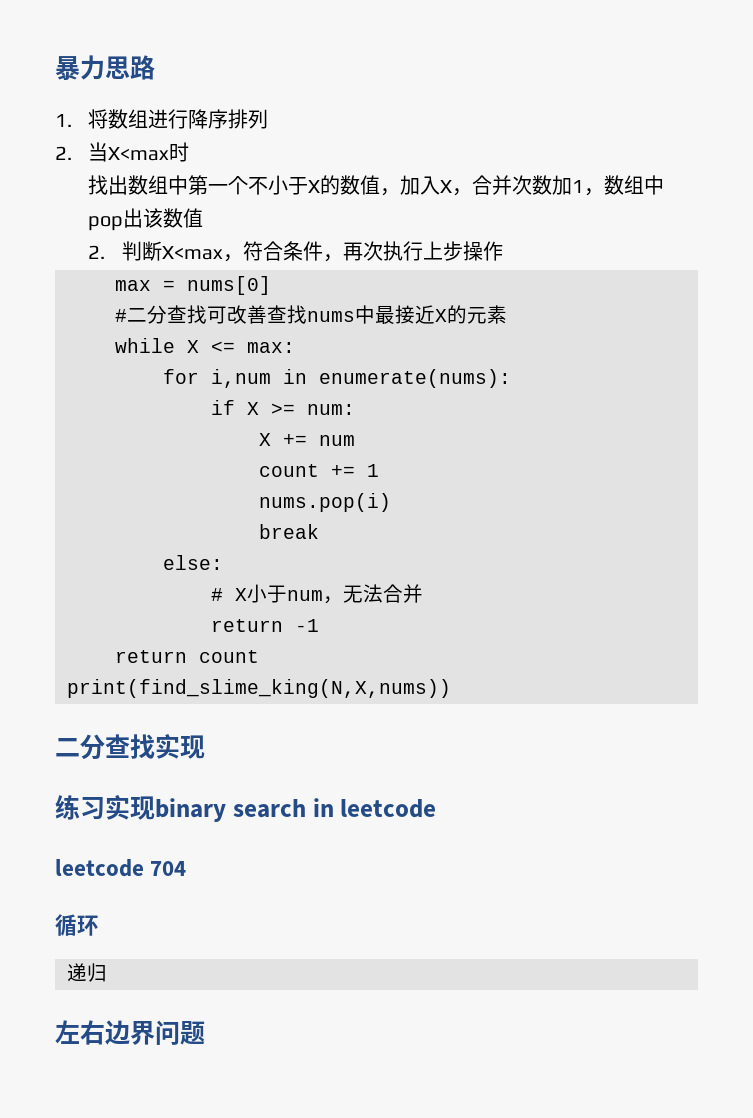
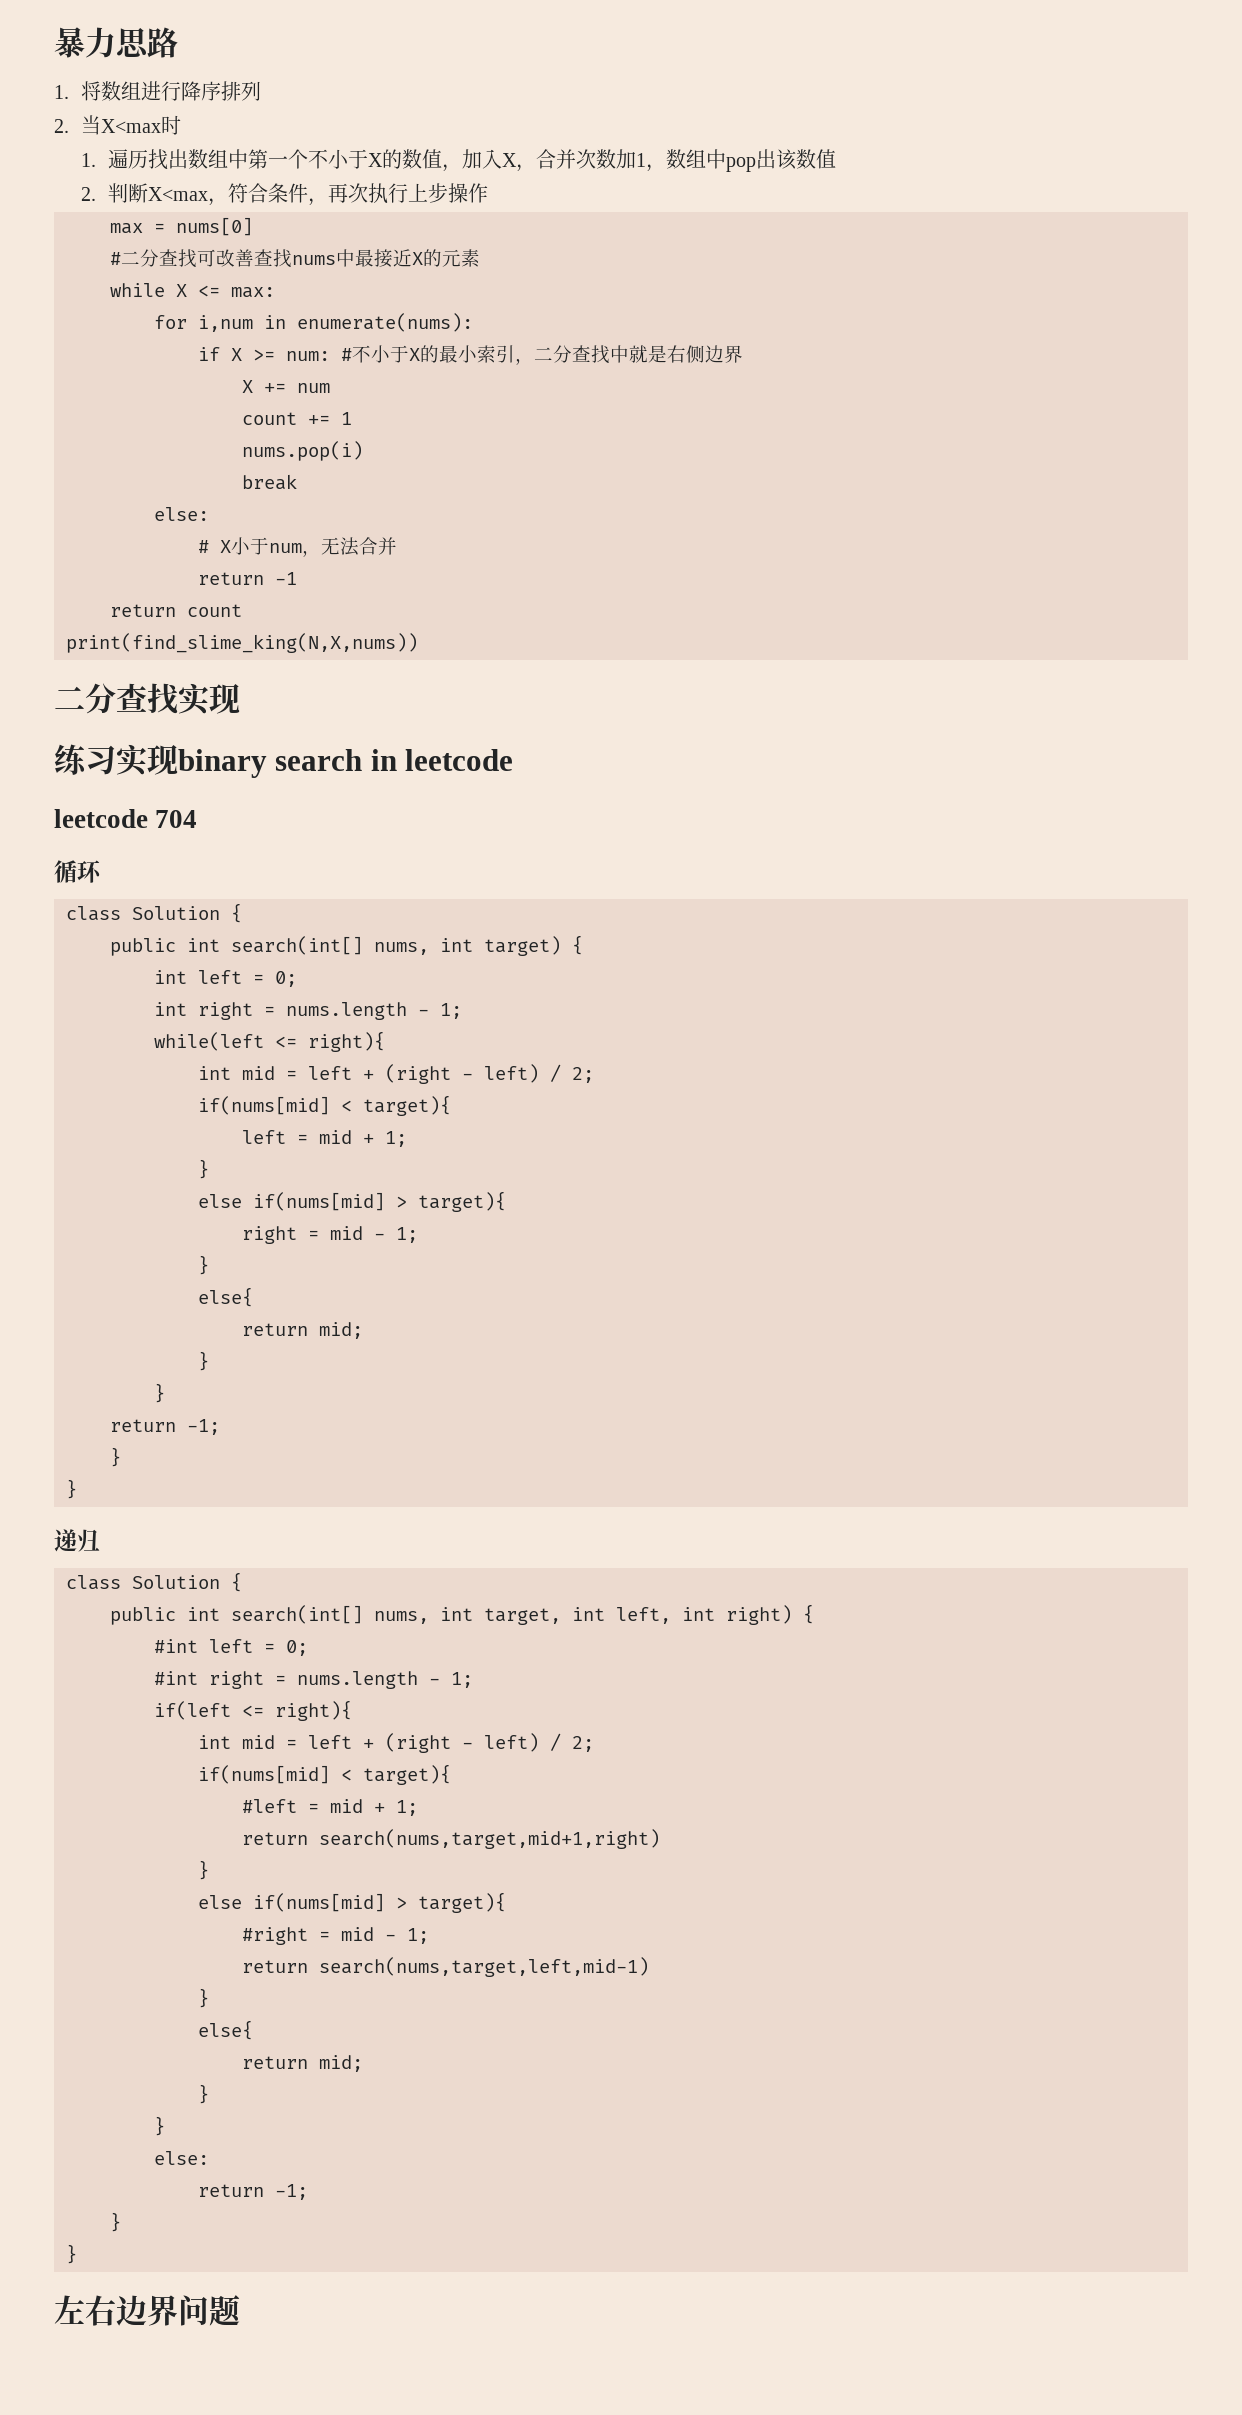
- 找出数组中第一个不小于X的数值，加入X，合并次数加1，数组中pop出该数值
+ 1.遍历找出数组中第一个不小于X的数值，加入X，合并次数加1，数组中pop出该数值
- if X >= num:
+ if X >= num: #不小于X的最小索引，二分查找中就是右侧边界
  循环
+ class Solution {
+ public int search(int[] nums, int target) {
+ int left = 0;
+ int right = nums.length - 1;
+ while(left <= right){
+ int mid = left + (right - left) / 2;
+ if(nums[mid] < target){
+ left = mid + 1;
+ }
+ else if(nums[mid] > target){
+ right = mid - 1;
+ }
+ else{
+ return mid;
+ }
+ }
+ return -1;
+ }
+ }
  递归
+ class Solution {
+ public int search(int[] nums, int target, int left, int right) {
+ #int left = 0;
+ #int right = nums.length - 1;
+ if(left <= right){
+ int mid = left + (right - left) / 2;
+ if(nums[mid] < target){
+ #left = mid + 1;
+ return search(nums,target,mid+1,right)
+ }
+ else if(nums[mid] > target){
+ #right = mid - 1;
+ return search(nums,target,left,mid-1)
+ }
+ else{
+ return mid;
+ }
+ }
+ else:
+ return -1;
+ }
+ }

